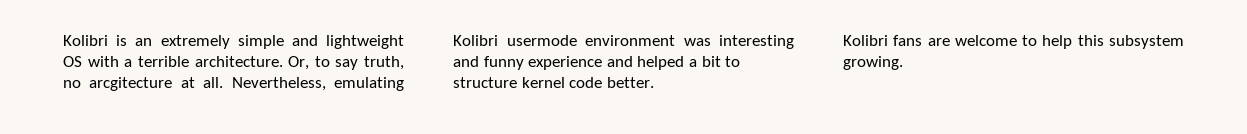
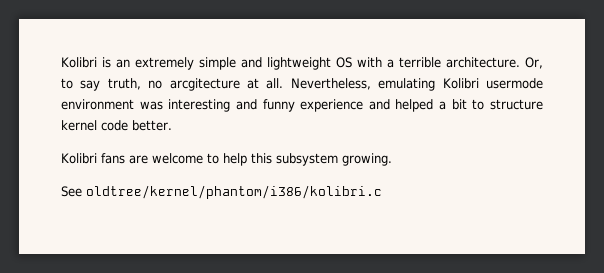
+ See oldtree/kernel/phantom/i386/kolibri.c

